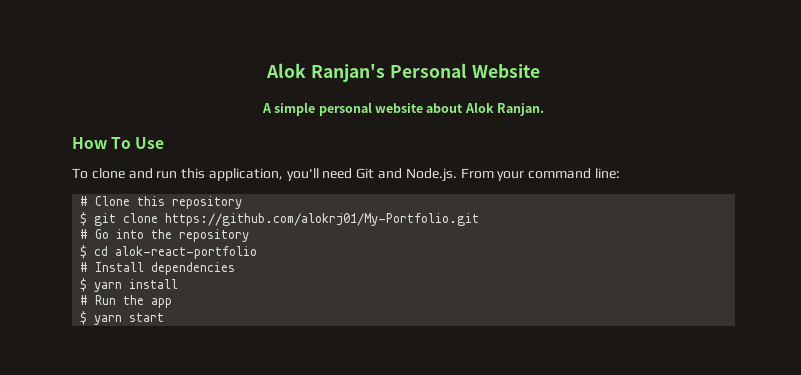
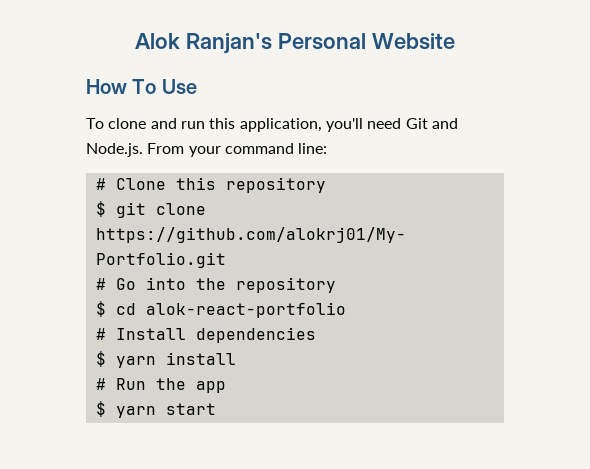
- A simple personal website about Alok Ranjan.

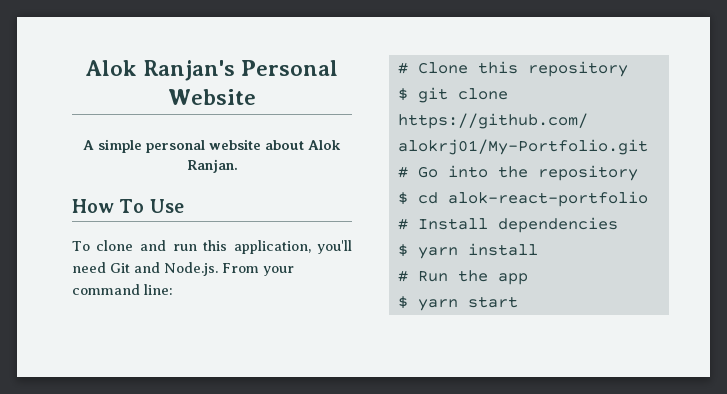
+ A simple personal website about Alok Ranjan.

